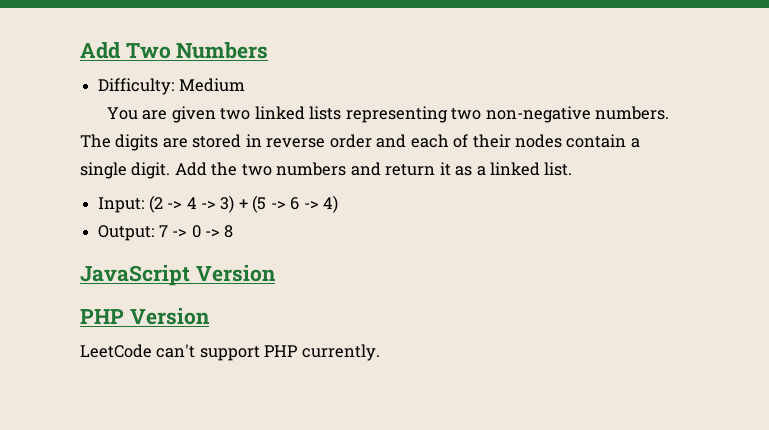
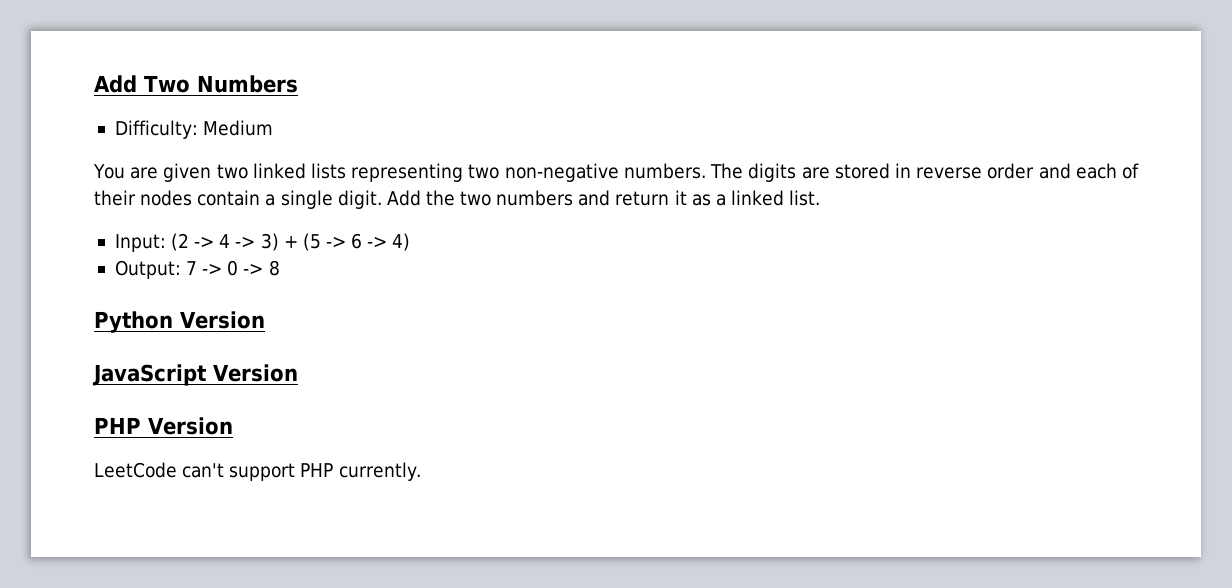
+ Python Version

